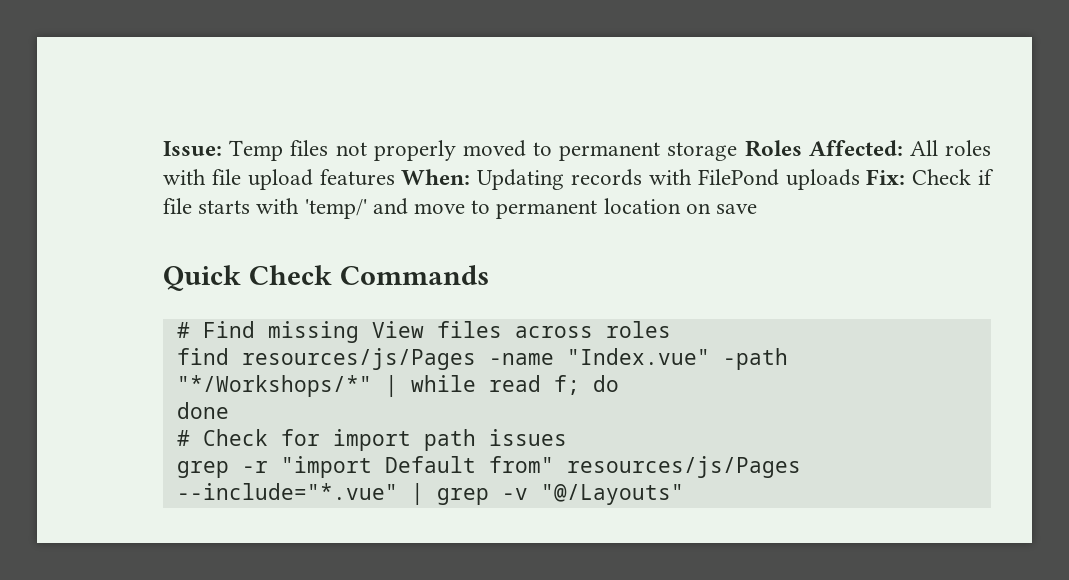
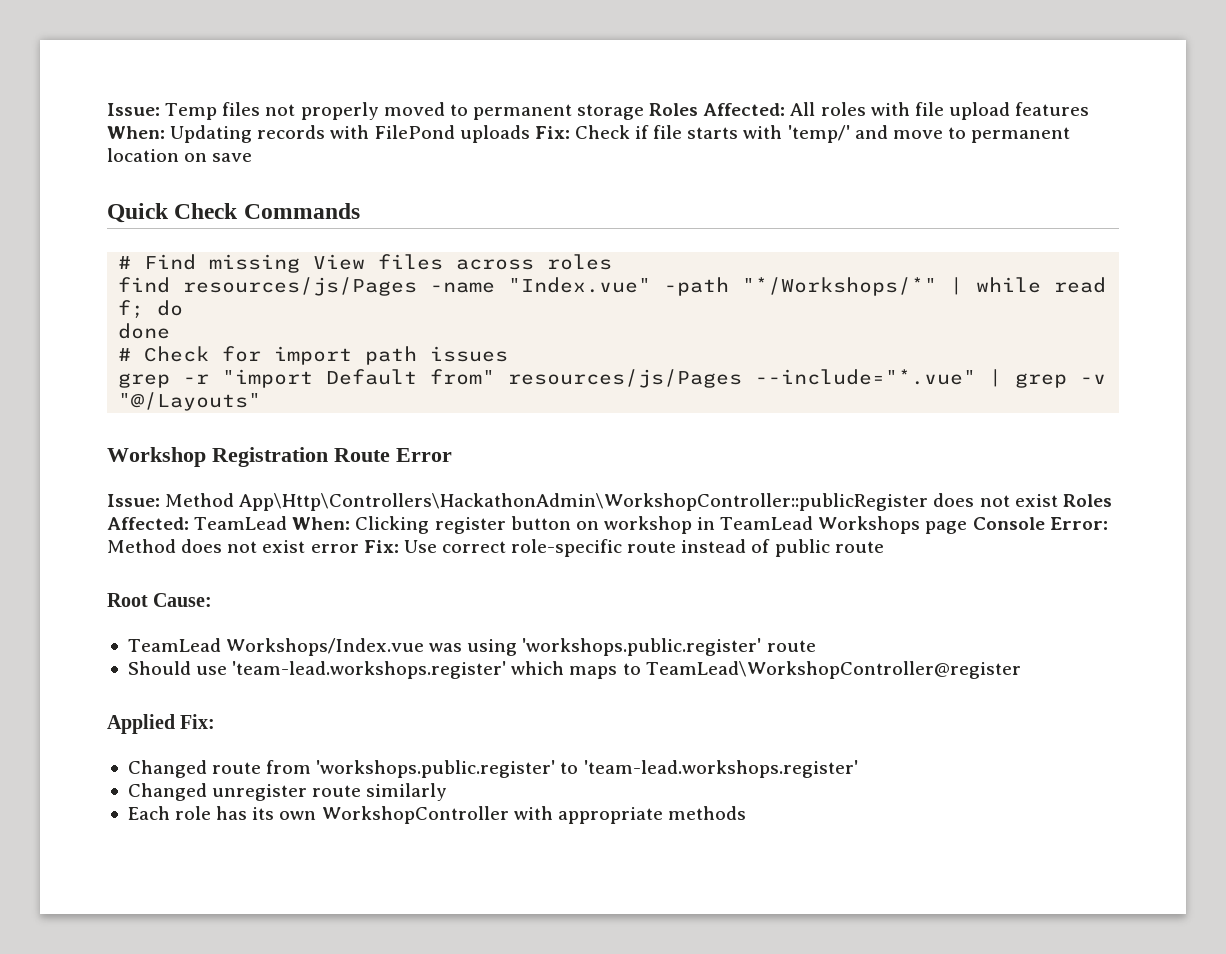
+ Workshop Registration Route Error
+ Issue: Method App\Http\Controllers\HackathonAdmin\WorkshopController::publicRegister does not exist Roles Affected: TeamLead When: Clicking register button on workshop in TeamLead Workshops page Console Error: Method does not exist error Fix: Use correct role-specific route instead of public route
+ Root Cause:
+ TeamLead Workshops/Index.vue was using 'workshops.public.register' route
+ Should use 'team-lead.workshops.register' which maps to TeamLead\WorkshopController@register
+ Applied Fix:
+ Changed route from 'workshops.public.register' to 'team-lead.workshops.register'
+ Changed unregister route similarly
+ Each role has its own WorkshopController with appropriate methods

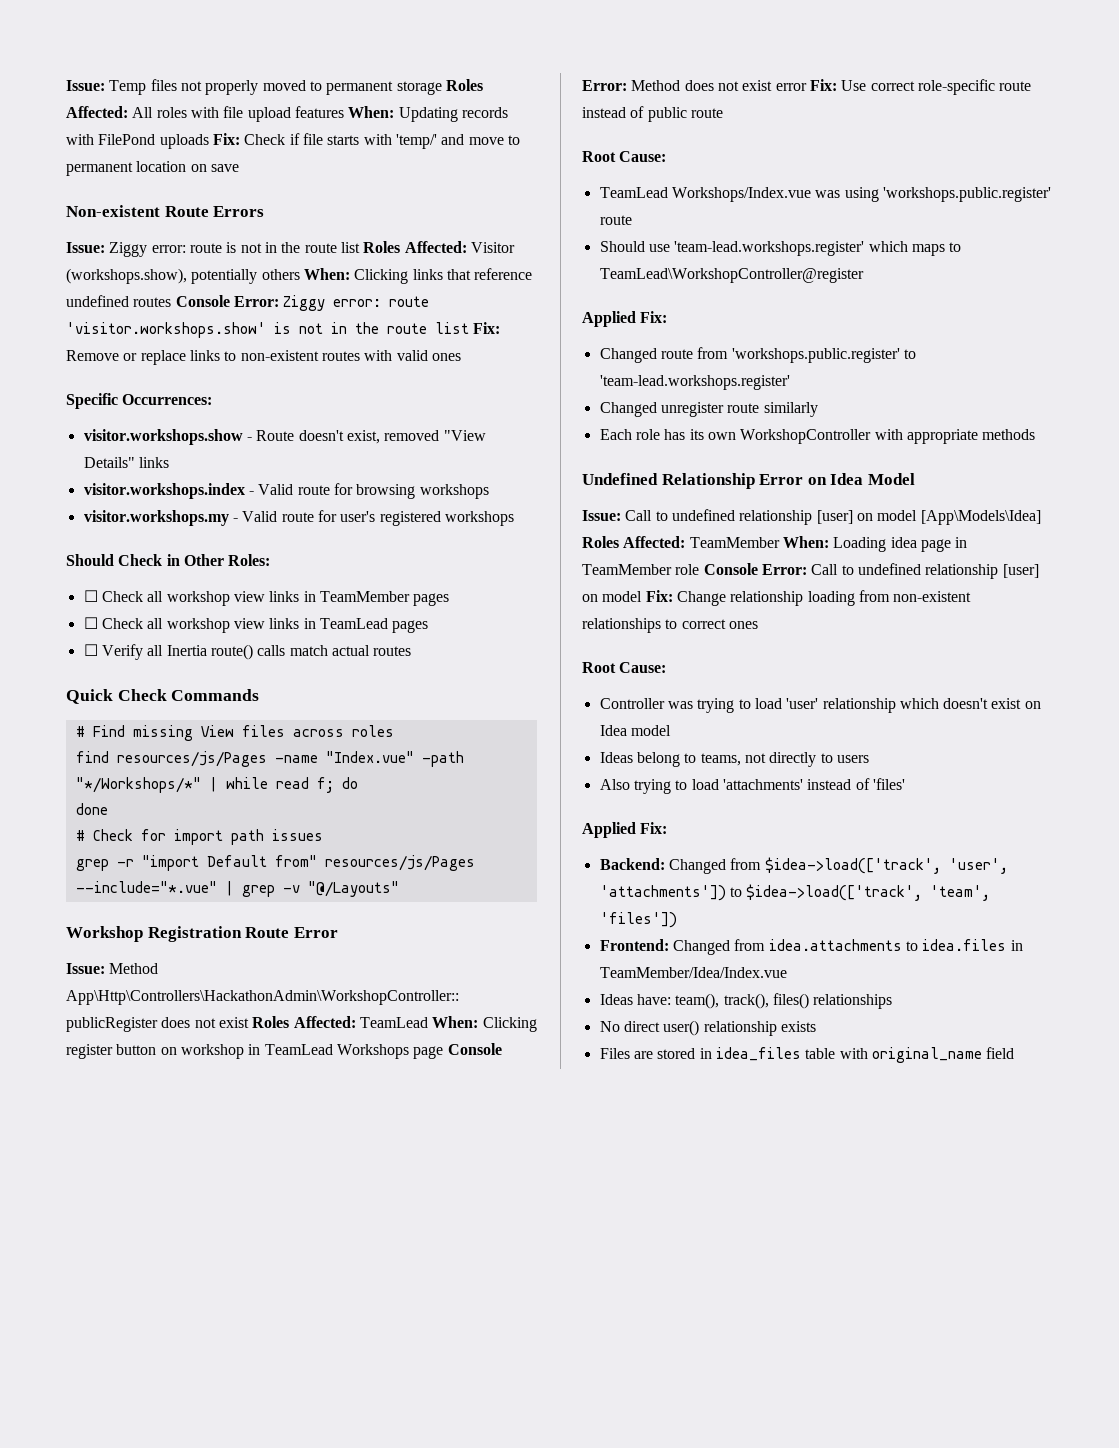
+ Non-existent Route Errors
+ Issue: Ziggy error: route is not in the route list Roles Affected: Visitor (workshops.show), potentially others When: Clicking links that reference undefined routes Console Error: Ziggy error: route 'visitor.workshops.show' is not in the route list Fix: Remove or replace links to non-existent routes with valid ones
+ Specific Occurrences:
+ visitor.workshops.show - Route doesn't exist, removed "View Details" links
+ visitor.workshops.index - Valid route for browsing workshops
+ visitor.workshops.my - Valid route for user's registered workshops
+ Should Check in Other Roles:
+ ☐ Check all workshop view links in TeamMember pages
+ ☐ Check all workshop view links in TeamLead pages
+ ☐ Verify all Inertia route() calls match actual routes
+ Undefined Relationship Error on Idea Model
+ Issue: Call to undefined relationship [user] on model [App\Models\Idea] Roles Affected: TeamMember When: Loading idea page in TeamMember role Console Error: Call to undefined relationship [user] on model Fix: Change relationship loading from non-existent relationships to correct ones
+ Root Cause:
+ Controller was trying to load 'user' relationship which doesn't exist on Idea model
+ Ideas belong to teams, not directly to users
+ Also trying to load 'attachments' instead of 'files'
+ Applied Fix:
+ Backend: Changed from $idea->load(['track', 'user', 'attachments']) to $idea->load(['track', 'team', 'files'])
+ Frontend: Changed from idea.attachments to idea.files in TeamMember/Idea/Index.vue
+ Ideas have: team(), track(), files() relationships
+ No direct user() relationship exists
+ Files are stored in idea_files table with original_name field

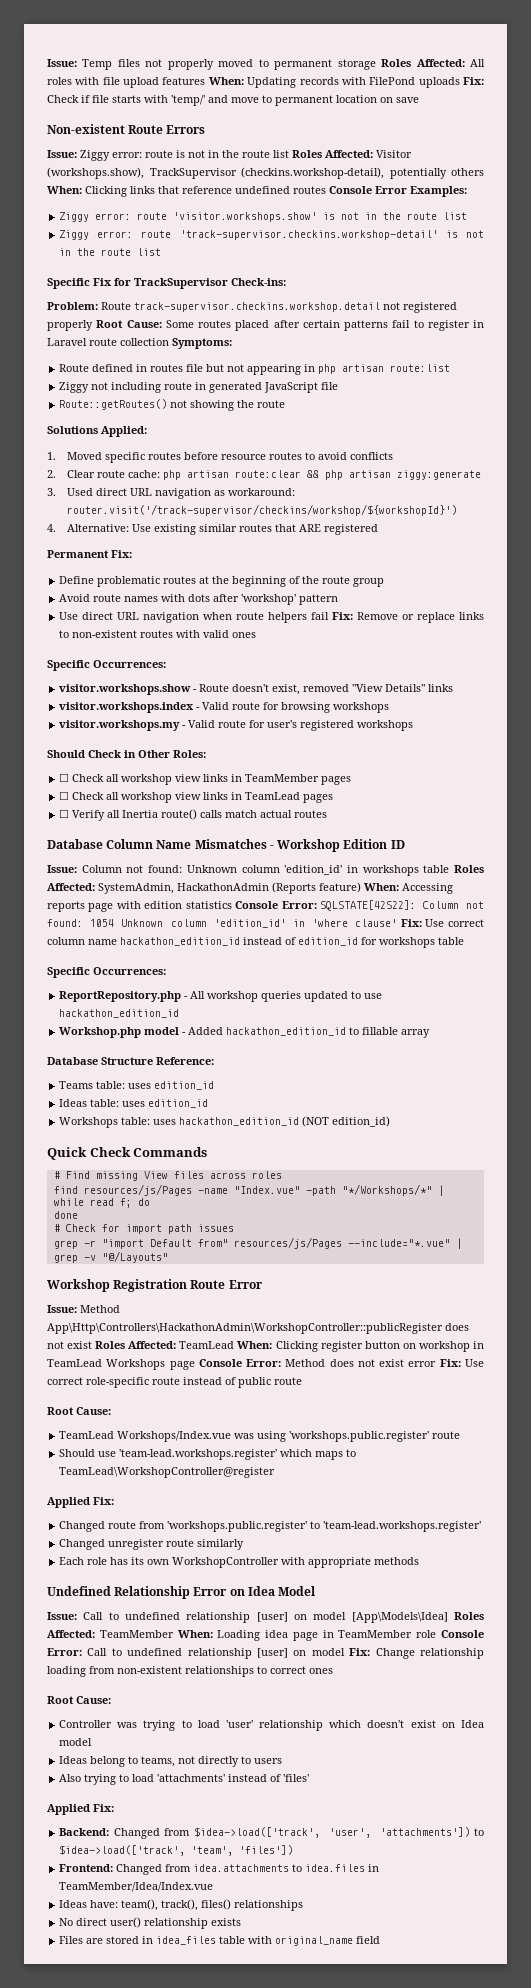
- Issue: Ziggy error: route is not in the route list Roles Affected: Visitor (workshops.show), potentially others When: Clicking links that reference undefined routes Console Error: Ziggy error: route 'visitor.workshops.show' is not in the route list Fix: Remove or replace links to non-existent routes with valid ones
+ Issue: Ziggy error: route is not in the route list Roles Affected: Visitor (workshops.show), TrackSupervisor (checkins.workshop-detail), potentially others When: Clicking links that reference undefined routes Console Error Examples:
+ Ziggy error: route 'visitor.workshops.show' is not in the route list
+ Ziggy error: route 'track-supervisor.checkins.workshop-detail' is not in the route list
+ Specific Fix for TrackSupervisor Check-ins:
+ Problem: Route track-supervisor.checkins.workshop.detail not registered properly Root Cause: Some routes placed after certain patterns fail to register in Laravel route collection Symptoms:
+ Route defined in routes file but not appearing in php artisan route:list
+ Ziggy not including route in generated JavaScript file
+ Route::getRoutes() not showing the route
+ Solutions Applied:
+ 1. Moved specific routes before resource routes to avoid conflicts
+ 2. Clear route cache: php artisan route:clear && php artisan ziggy:generate
+ 3. Used direct URL navigation as workaround: router.visit('/track-supervisor/checkins/workshop/${workshopId}')
+ 4. Alternative: Use existing similar routes that ARE registered
+ Permanent Fix:
+ Define problematic routes at the beginning of the route group
+ Avoid route names with dots after 'workshop' pattern
+ Use direct URL navigation when route helpers fail Fix: Remove or replace links to non-existent routes with valid ones
+ Database Column Name Mismatches - Workshop Edition ID
+ Issue: Column not found: Unknown column 'edition_id' in workshops table Roles Affected: SystemAdmin, HackathonAdmin (Reports feature) When: Accessing reports page with edition statistics Console Error: SQLSTATE[42S22]: Column not found: 1054 Unknown column 'edition_id' in 'where clause' Fix: Use correct column name hackathon_edition_id instead of edition_id for workshops table
+ Specific Occurrences:
+ ReportRepository.php - All workshop queries updated to use hackathon_edition_id
+ Workshop.php model - Added hackathon_edition_id to fillable array
+ Database Structure Reference:
+ Teams table: uses edition_id
+ Ideas table: uses edition_id
+ Workshops table: uses hackathon_edition_id (NOT edition_id)

